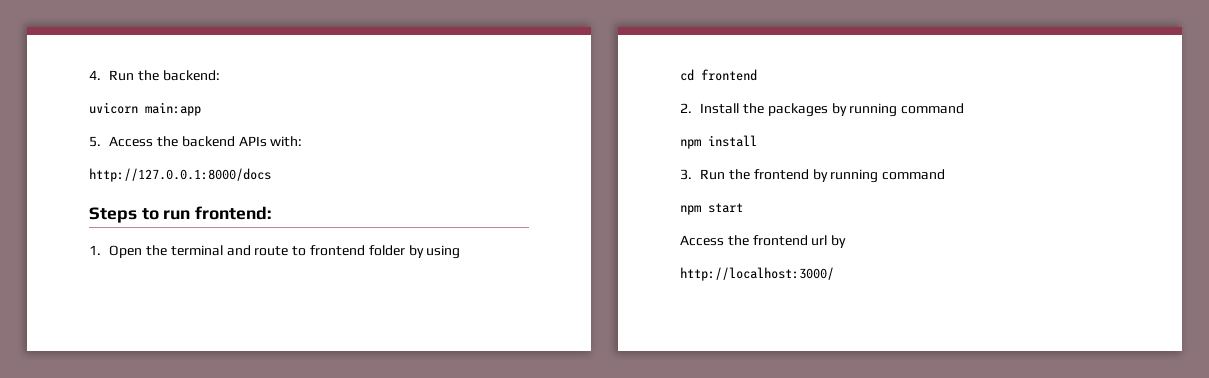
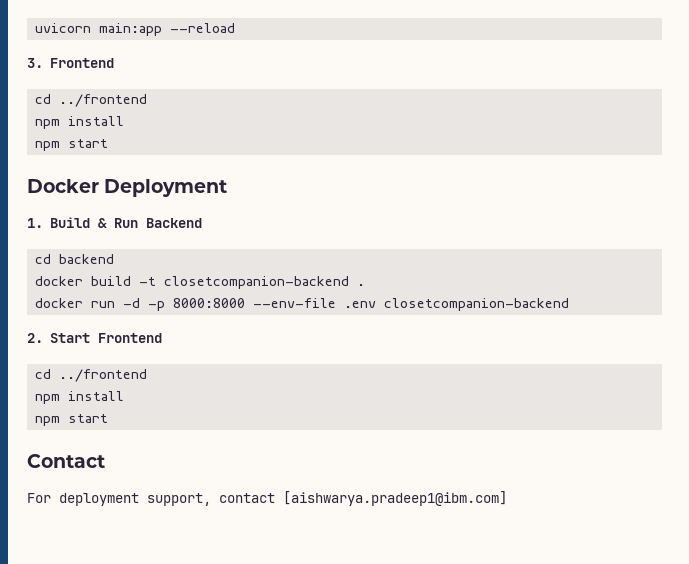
- 4. Run the backend:
- uvicorn main:app
- 5. Access the backend APIs with:
- http://127.0.0.1:8000/docs
- Steps to run frontend:
- 1. Open the terminal and route to frontend folder by using
- cd frontend
- 2. Install the packages by running command
+ uvicorn main:app --reload
+ 3. Frontend
+ cd ../frontend
  npm install
- 3. Run the frontend by running command
  npm start
- Access the frontend url by
- http://localhost:3000/
+ Docker Deployment
+ 1. Build & Run Backend
+ cd backend
+ docker build -t closetcompanion-backend .
+ docker run -d -p 8000:8000 --env-file .env closetcompanion-backend
+ 2. Start Frontend
+ cd ../frontend
+ npm install
+ npm start
+ Contact
+ For deployment support, contact [aishwarya.pradeep1@ibm.com]

